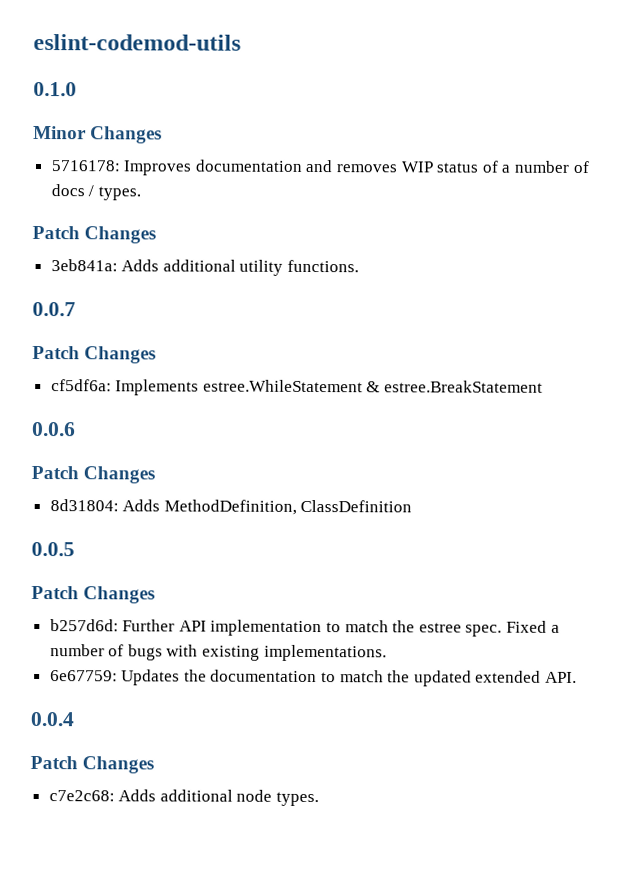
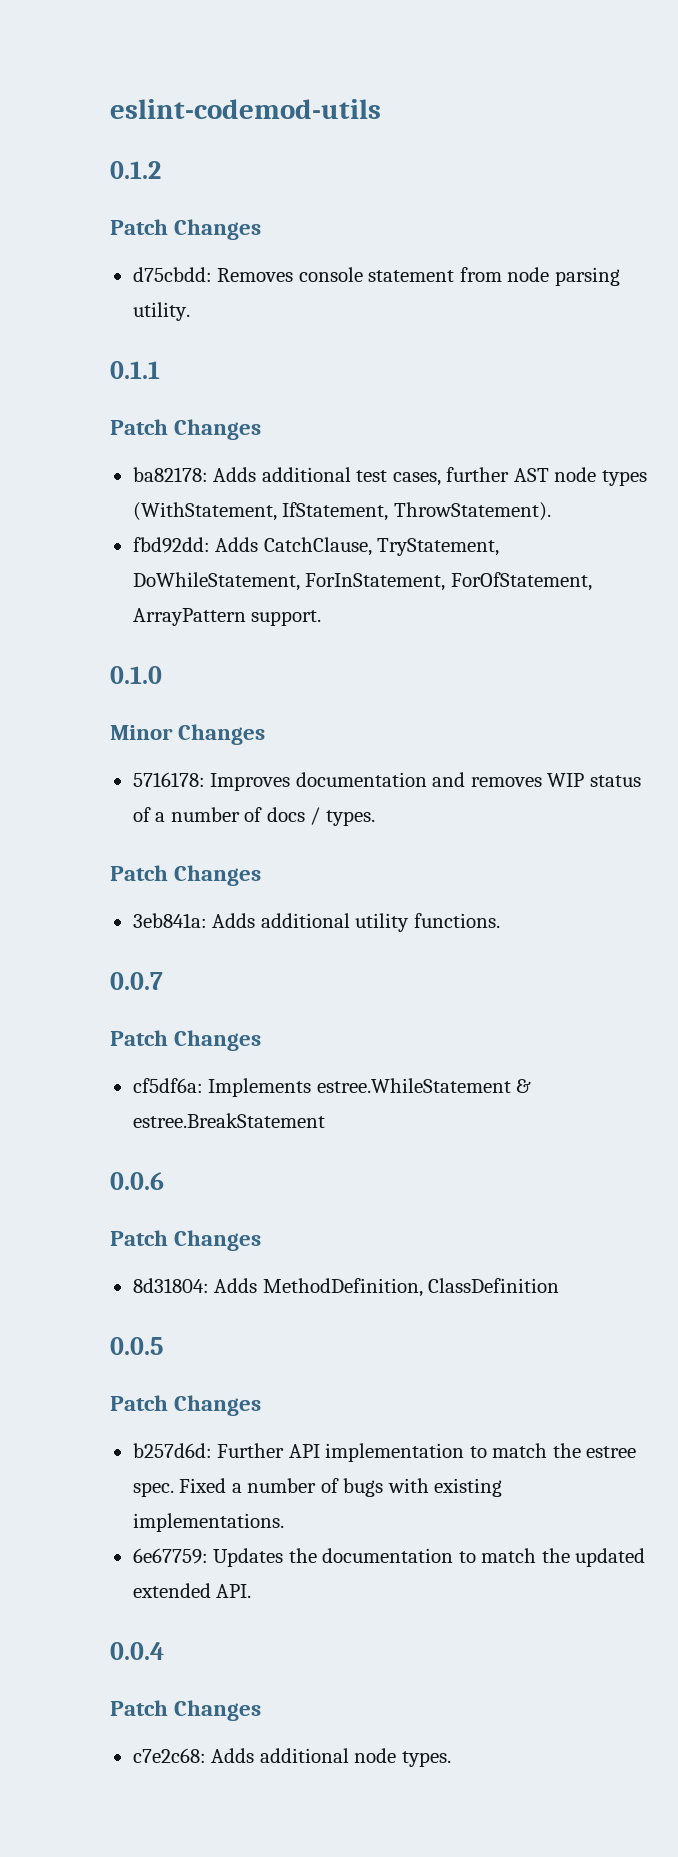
+ 0.1.2
+ Patch Changes
+ d75cbdd: Removes console statement from node parsing utility.
+ 0.1.1
+ Patch Changes
+ ba82178: Adds additional test cases, further AST node types (WithStatement, IfStatement, ThrowStatement).
+ fbd92dd: Adds CatchClause, TryStatement, DoWhileStatement, ForInStatement, ForOfStatement, ArrayPattern support.

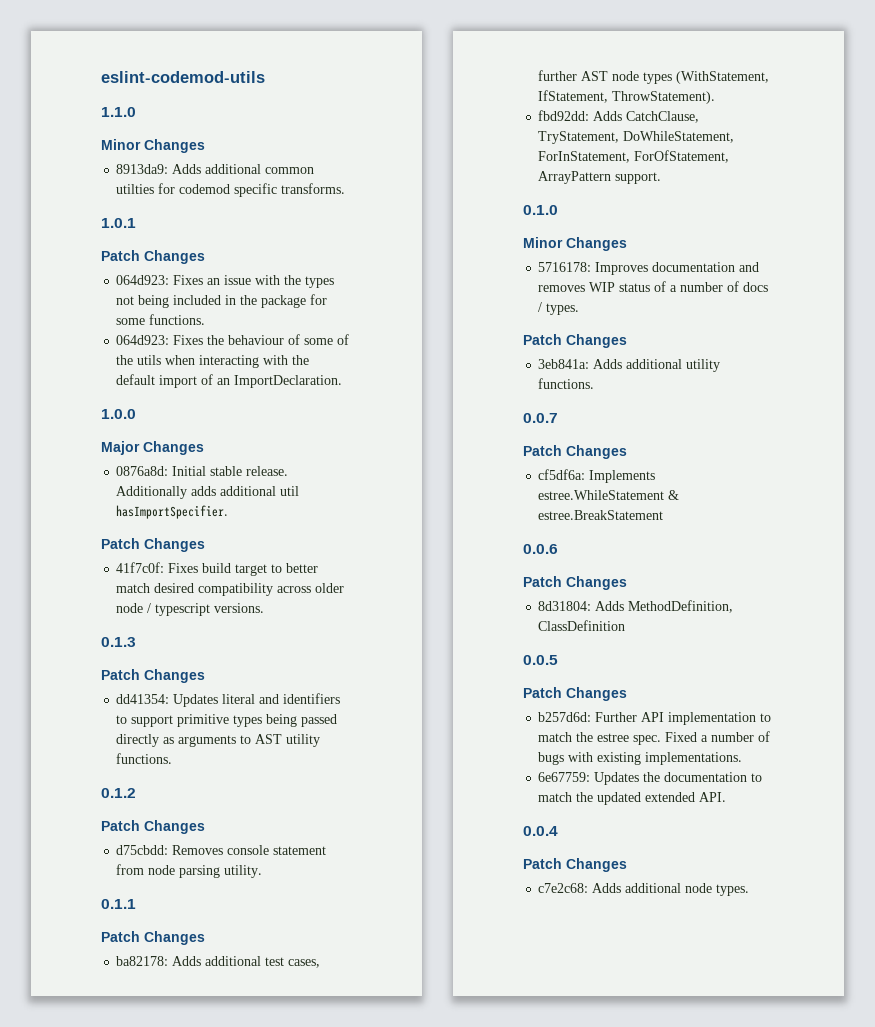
+ 1.1.0
+ Minor Changes
+ 8913da9: Adds additional common utilties for codemod specific transforms.
+ 1.0.1
+ Patch Changes
+ 064d923: Fixes an issue with the types not being included in the package for some functions.
+ 064d923: Fixes the behaviour of some of the utils when interacting with the default import of an ImportDeclaration.
+ 1.0.0
+ Major Changes
+ 0876a8d: Initial stable release. Additionally adds additional util hasImportSpecifier.
+ Patch Changes
+ 41f7c0f: Fixes build target to better match desired compatibility across older node / typescript versions.
+ 0.1.3
+ Patch Changes
+ dd41354: Updates literal and identifiers to support primitive types being passed directly as arguments to AST utility functions.

